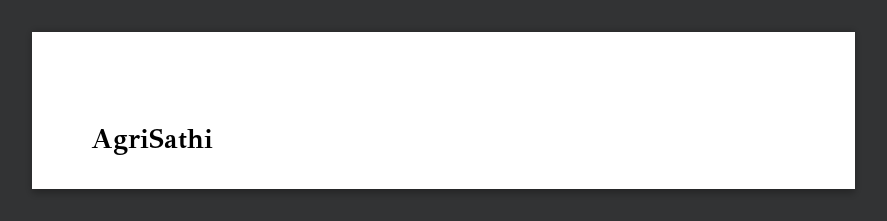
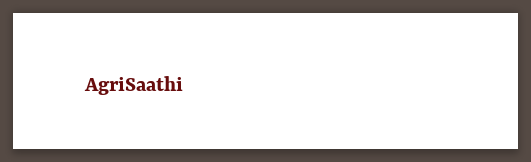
- AgriSathi
+ AgriSaathi

